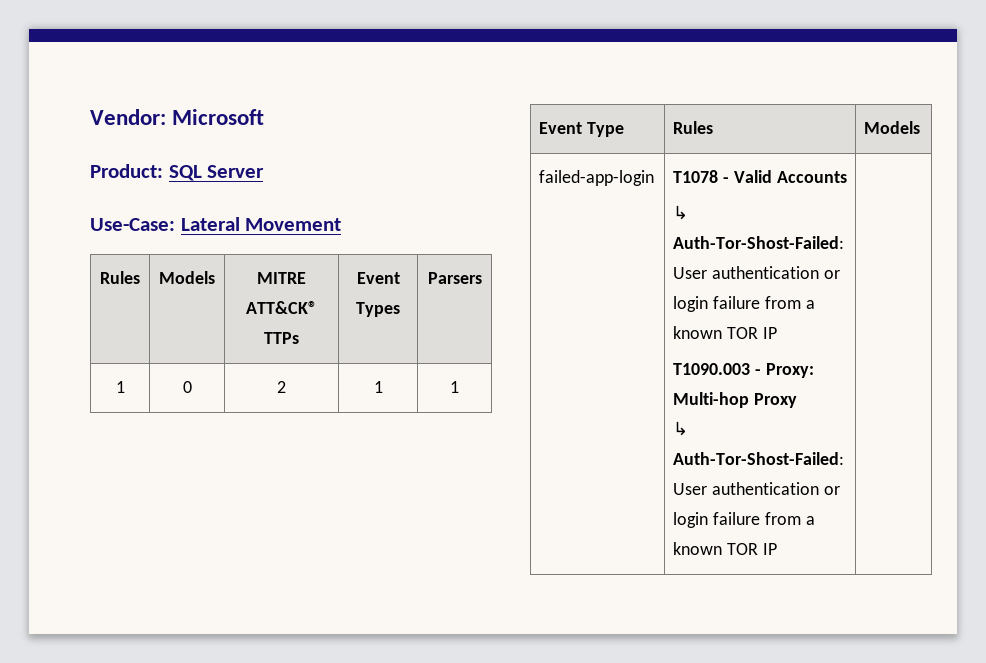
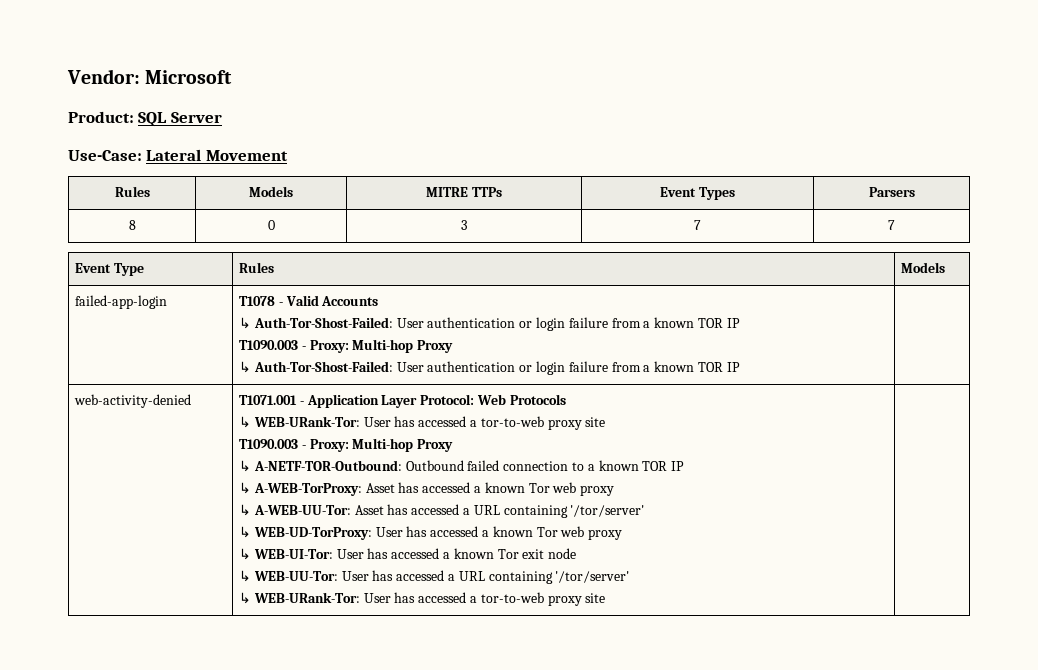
- Rules | Models | MITRE ATT&CK® TTPs | Event Types | Parsers
+ Rules | Models | MITRE TTPs | Event Types | Parsers
- 1 | 0 | 2 | 1 | 1
+ 8 | 0 | 3 | 7 | 7
+ web-activity-denied | T1071.001 - Application Layer Protocol: Web Protocols
+ ↳ WEB-URank-Tor: User has accessed a tor-to-web proxy site
+ T1090.003 - Proxy: Multi-hop Proxy
+ ↳ A-NETF-TOR-Outbound: Outbound failed connection to a known TOR IP
+ ↳ A-WEB-TorProxy: Asset has accessed a known Tor web proxy
+ ↳ A-WEB-UU-Tor: Asset has accessed a URL containing '/tor/server'
+ ↳ WEB-UD-TorProxy: User has accessed a known Tor web proxy
+ ↳ WEB-UI-Tor: User has accessed a known Tor exit node
+ ↳ WEB-UU-Tor: User has accessed a URL containing '/tor/server'
+ ↳ WEB-URank-Tor: User has accessed a tor-to-web proxy site

